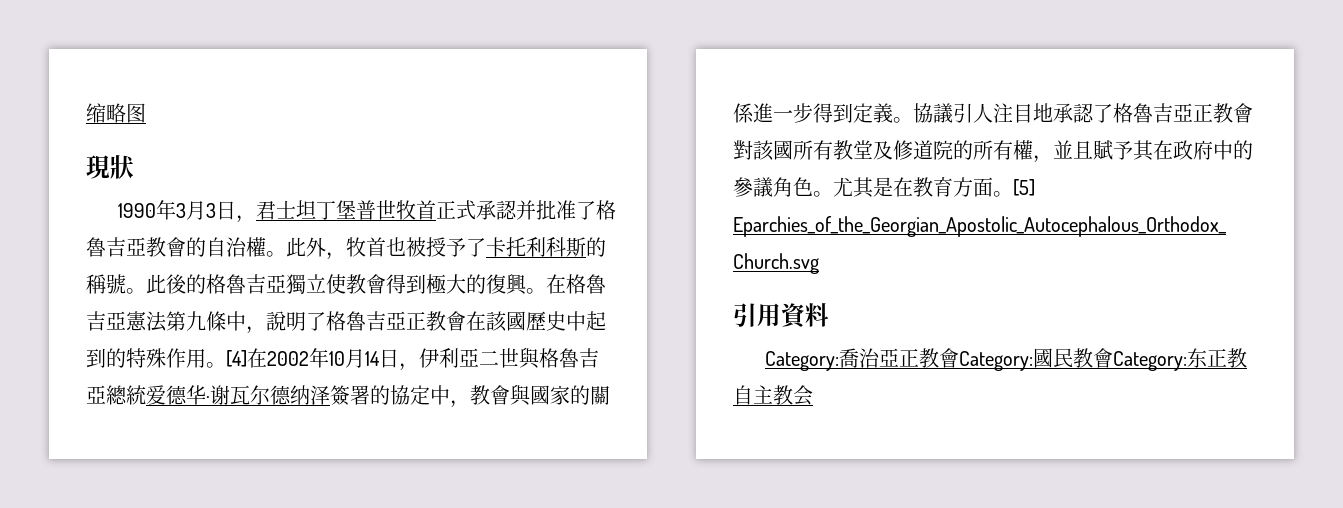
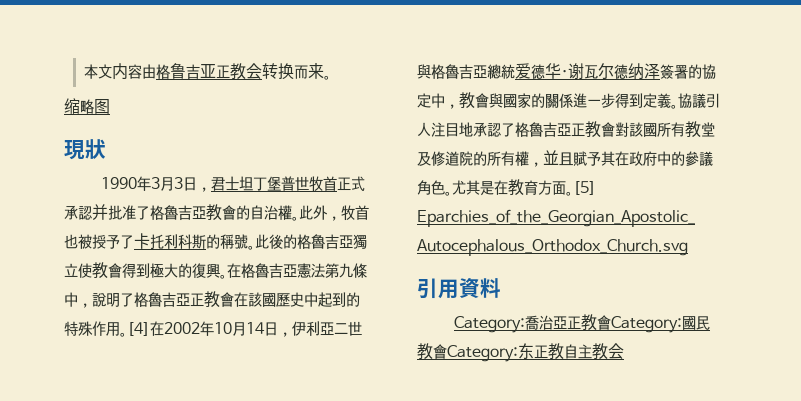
+ 本文内容由格鲁吉亚正教会转换而来。

